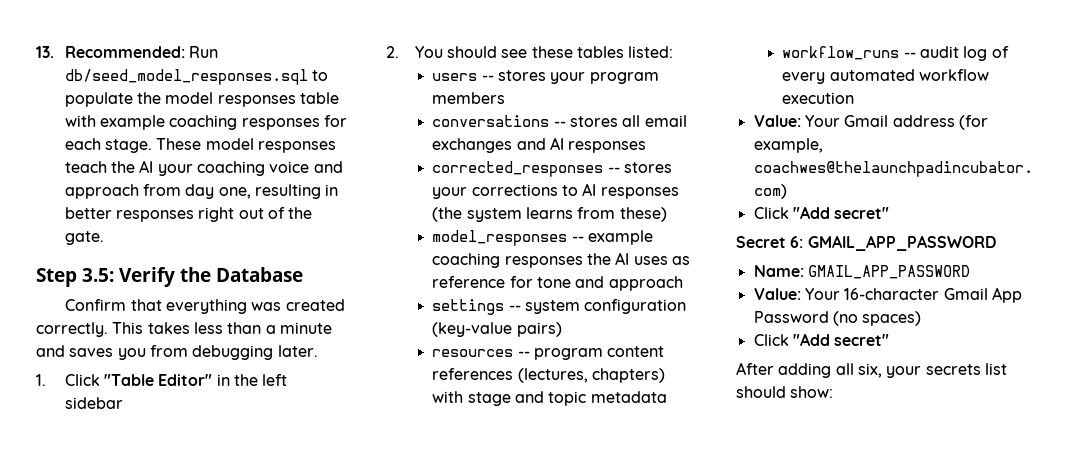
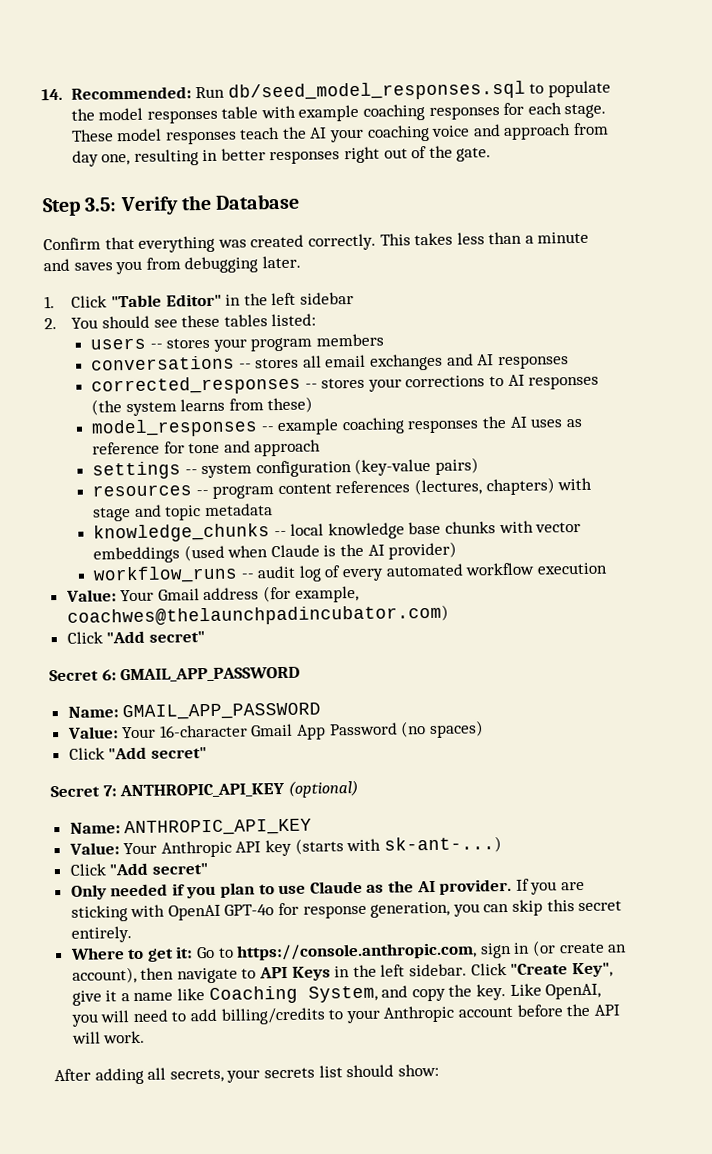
- 13. Recommended: Run db/seed_model_responses.sql to populate the model responses table with example coaching responses for each stage.
+ 14. Recommended: Run db/seed_model_responses.sql to populate the model responses table with example coaching responses for each stage.
+ knowledge_chunks -- local knowledge base chunks with vector embeddings (used when Claude is the AI provider)
+ Secret 7: ANTHROPIC_API_KEY (optional)
+ Name: ANTHROPIC_API_KEY
+ Value: Your Anthropic API key (starts with sk-ant-...)
+ Click "Add secret"
+ Only needed if you plan to use Claude as the AI provider. If you are sticking with OpenAI GPT-4o for response generation, you can skip this secret entirely.
+ Where to get it: Go to https://console.anthropic.com, sign in (or create an account), then navigate to API Keys in the left sidebar. Click "Create Key", give it a name like Coaching System, and copy the key. Like OpenAI, you will need to add billing/credits to your Anthropic account before the API will work.
- After adding all six, your secrets list should show:
+ After adding all secrets, your secrets list should show:

